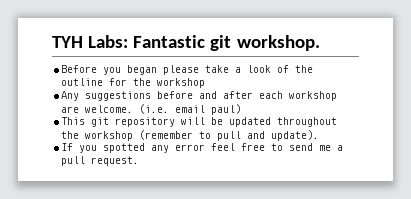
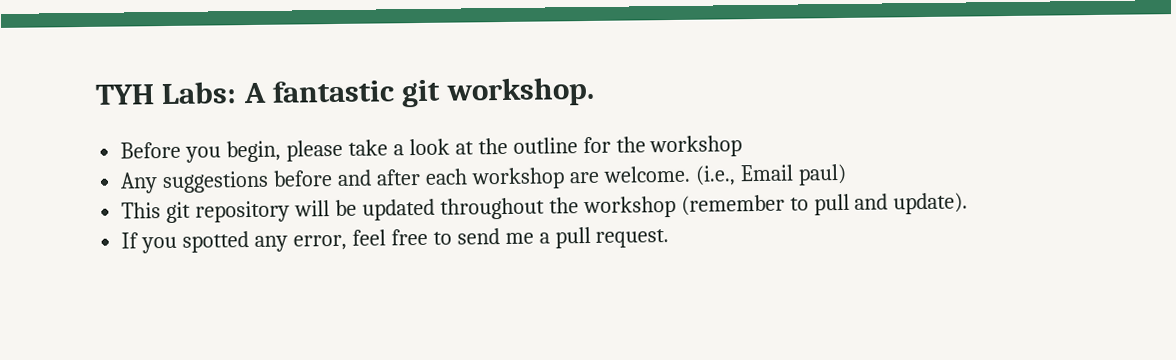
- TYH Labs: Fantastic git workshop.
+ TYH Labs: A fantastic git workshop.
- Before you began please take a look of the outline for the workshop
+ Before you begin, please take a look at the outline for the workshop
- (i.e. email paul)
+ (i.e., Email paul)
- If you spotted any error feel free to send me a pull request.
+ If you spotted any error, feel free to send me a pull request.

